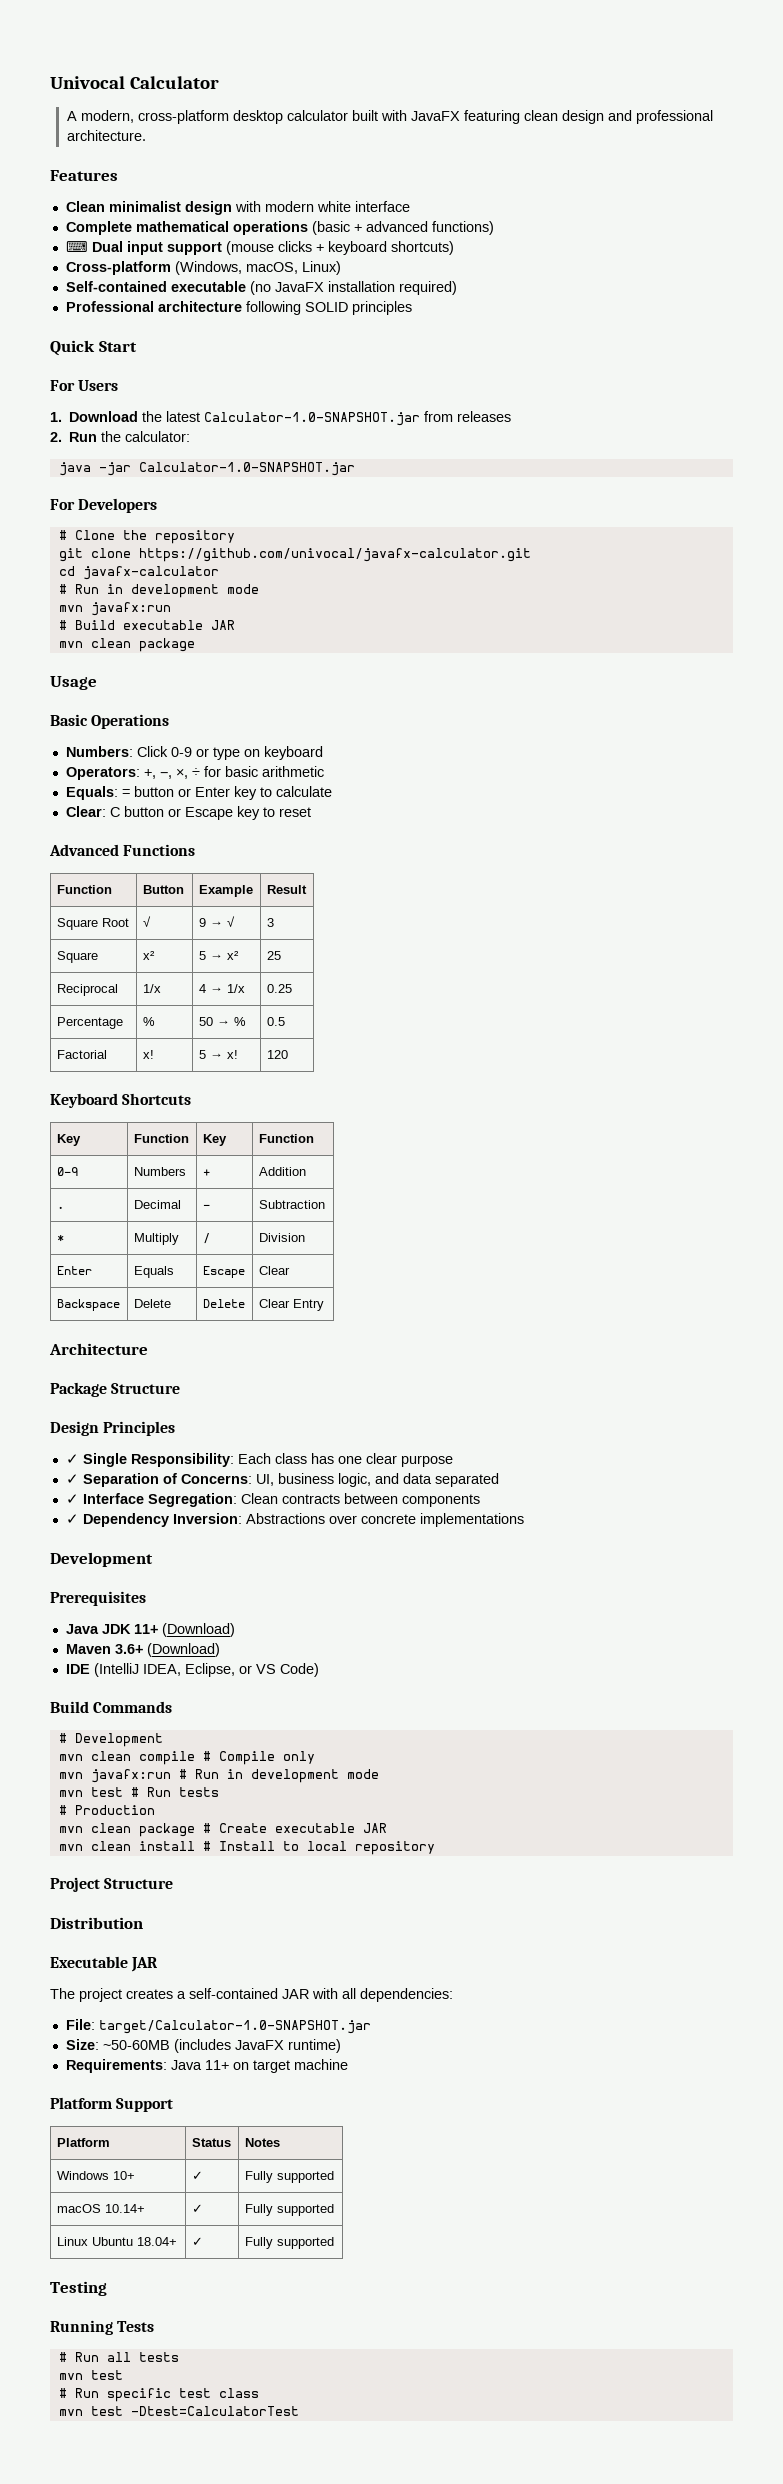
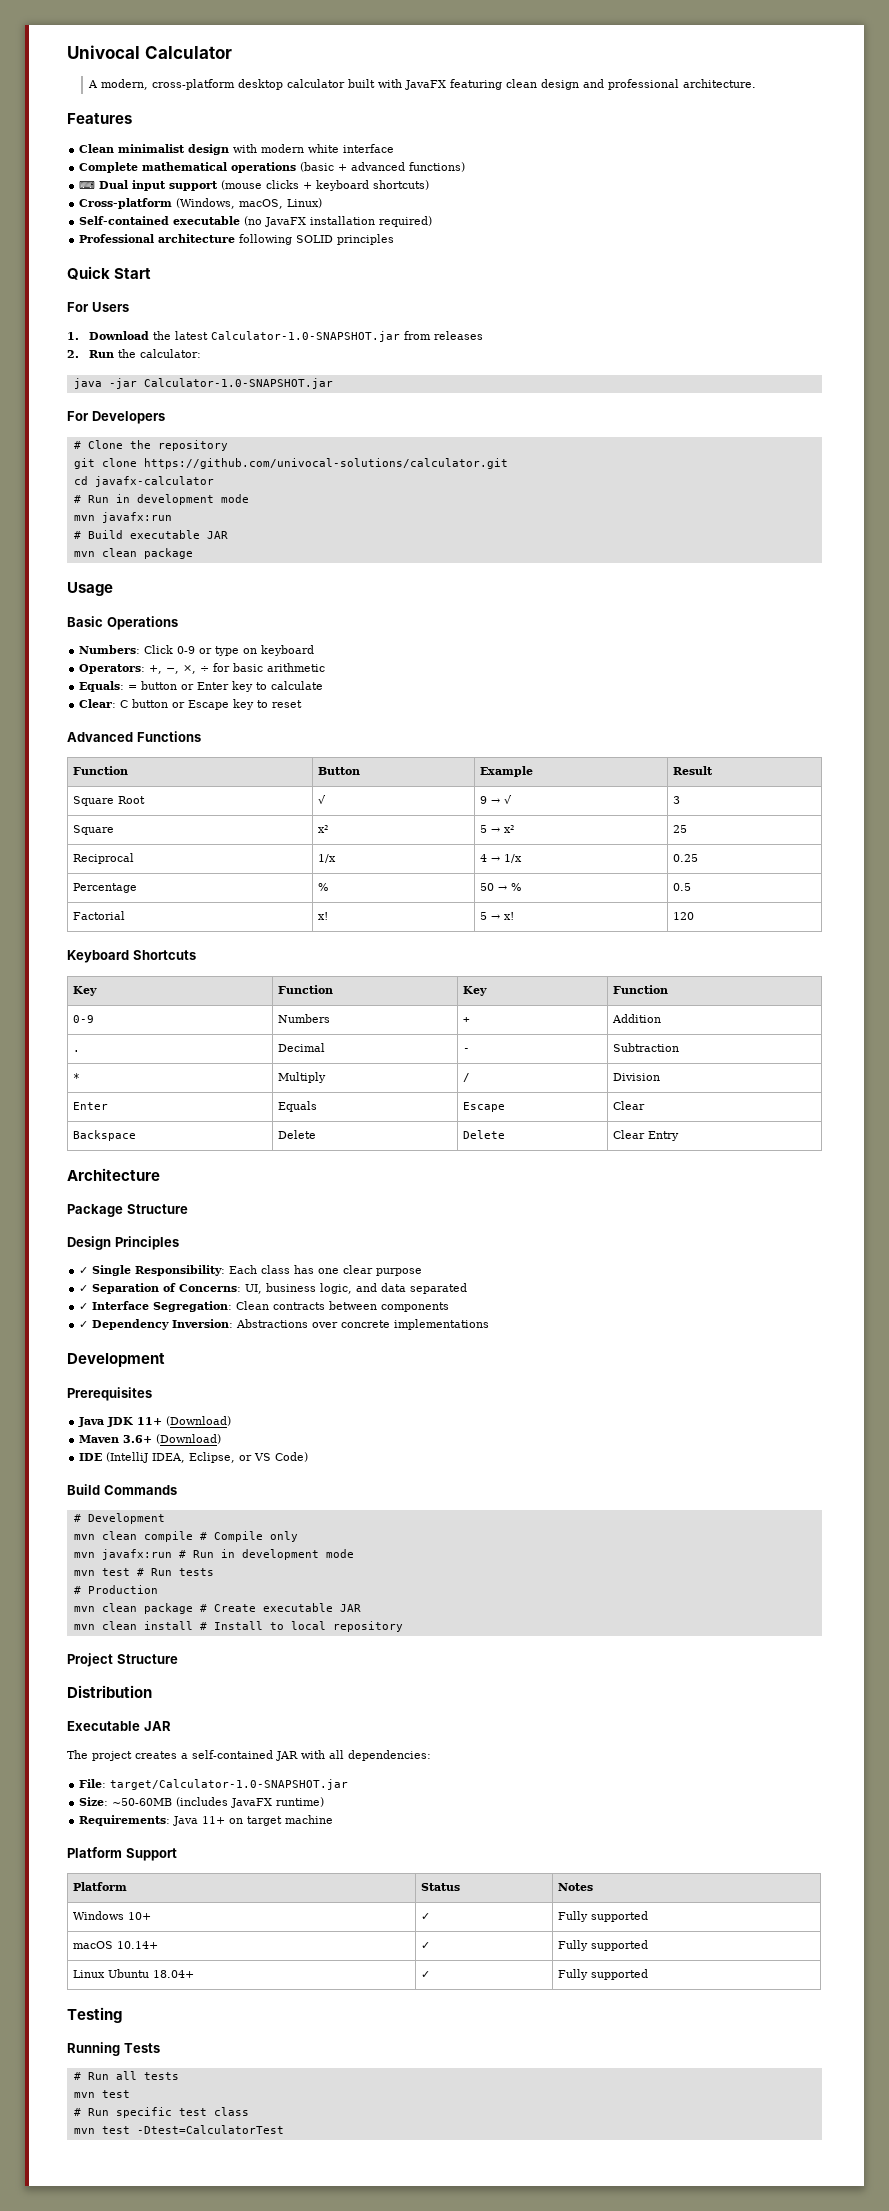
- git clone https://github.com/univocal/javafx-calculator.git
+ git clone https://github.com/univocal-solutions/calculator.git

